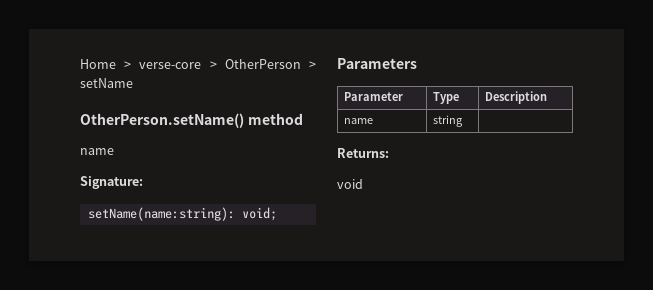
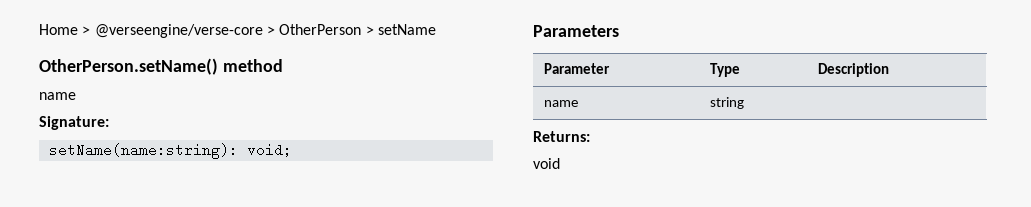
- Home > verse-core > OtherPerson > setName
+ Home > @verseengine/verse-core > OtherPerson > setName

